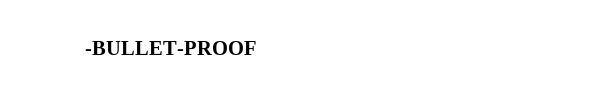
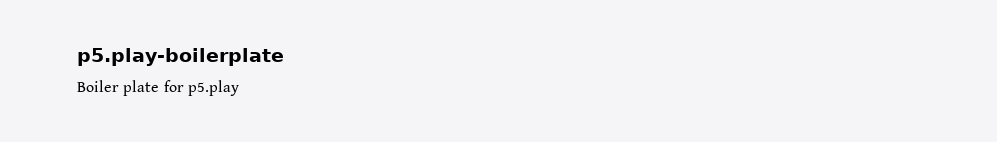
- -BULLET-PROOF
+ p5.play-boilerplate
+ Boiler plate for p5.play

